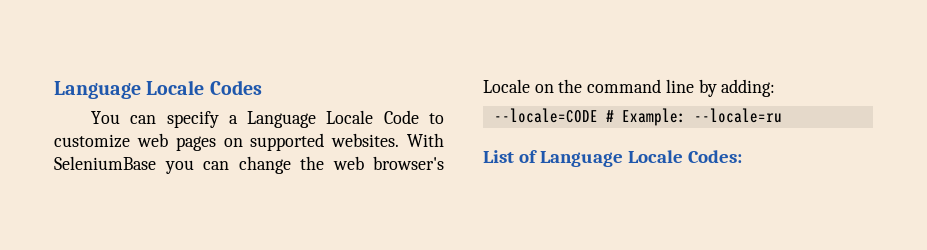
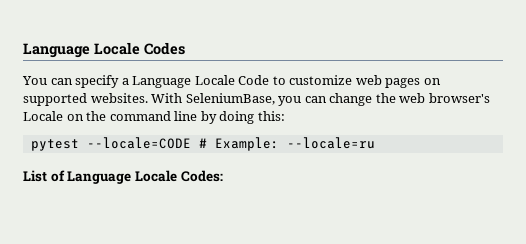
- With SeleniumBase you can change the web browser's Locale on the command line by adding:
- --locale=CODE # Example: --locale=ru
+ With SeleniumBase, you can change the web browser's Locale on the command line by doing this:
+ pytest --locale=CODE # Example: --locale=ru

